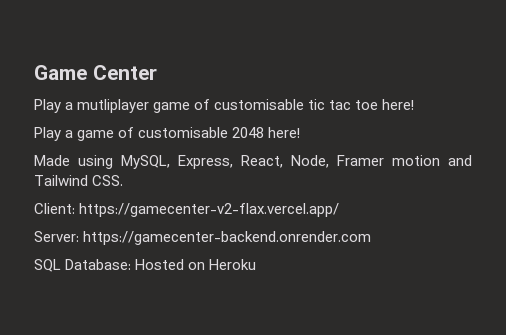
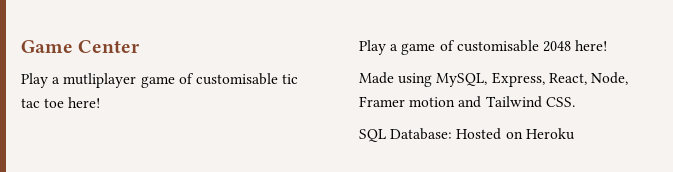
- Client: https://gamecenter-v2-flax.vercel.app/
- Server: https://gamecenter-backend.onrender.com

